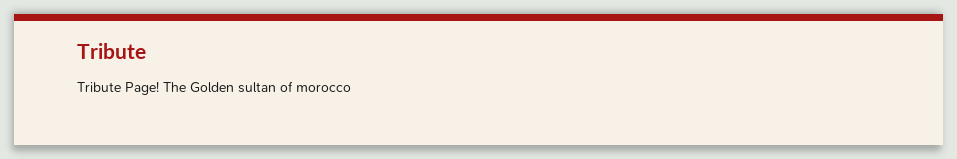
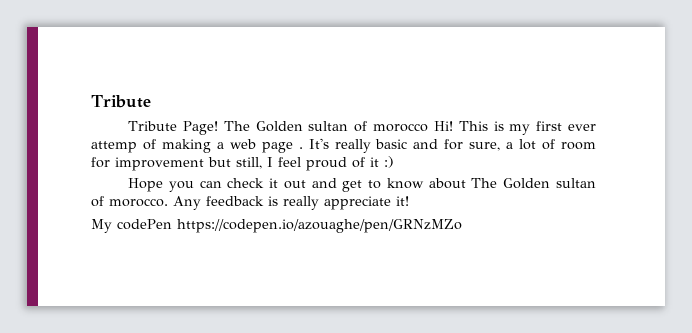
- The Golden sultan of morocco
+ The Golden sultan of morocco Hi! This is my first ever attemp of making a web page . It's really basic and for sure, a lot of room for improvement but still, I feel proud of it :)
+ Hope you can check it out and get to know about The Golden sultan of morocco. Any feedback is really appreciate it!
+ My codePen https://codepen.io/azouaghe/pen/GRNzMZo

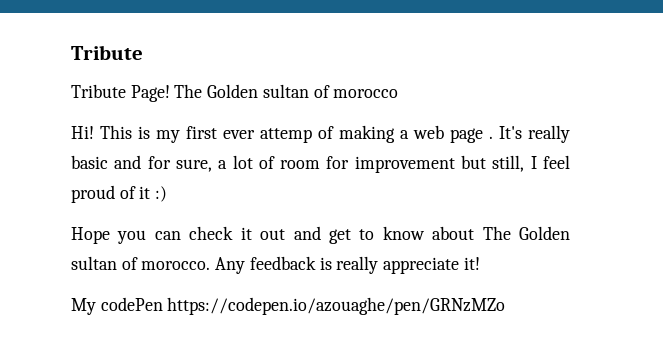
- The Golden sultan of morocco Hi!
+ The Golden sultan of morocco
+ Hi!

